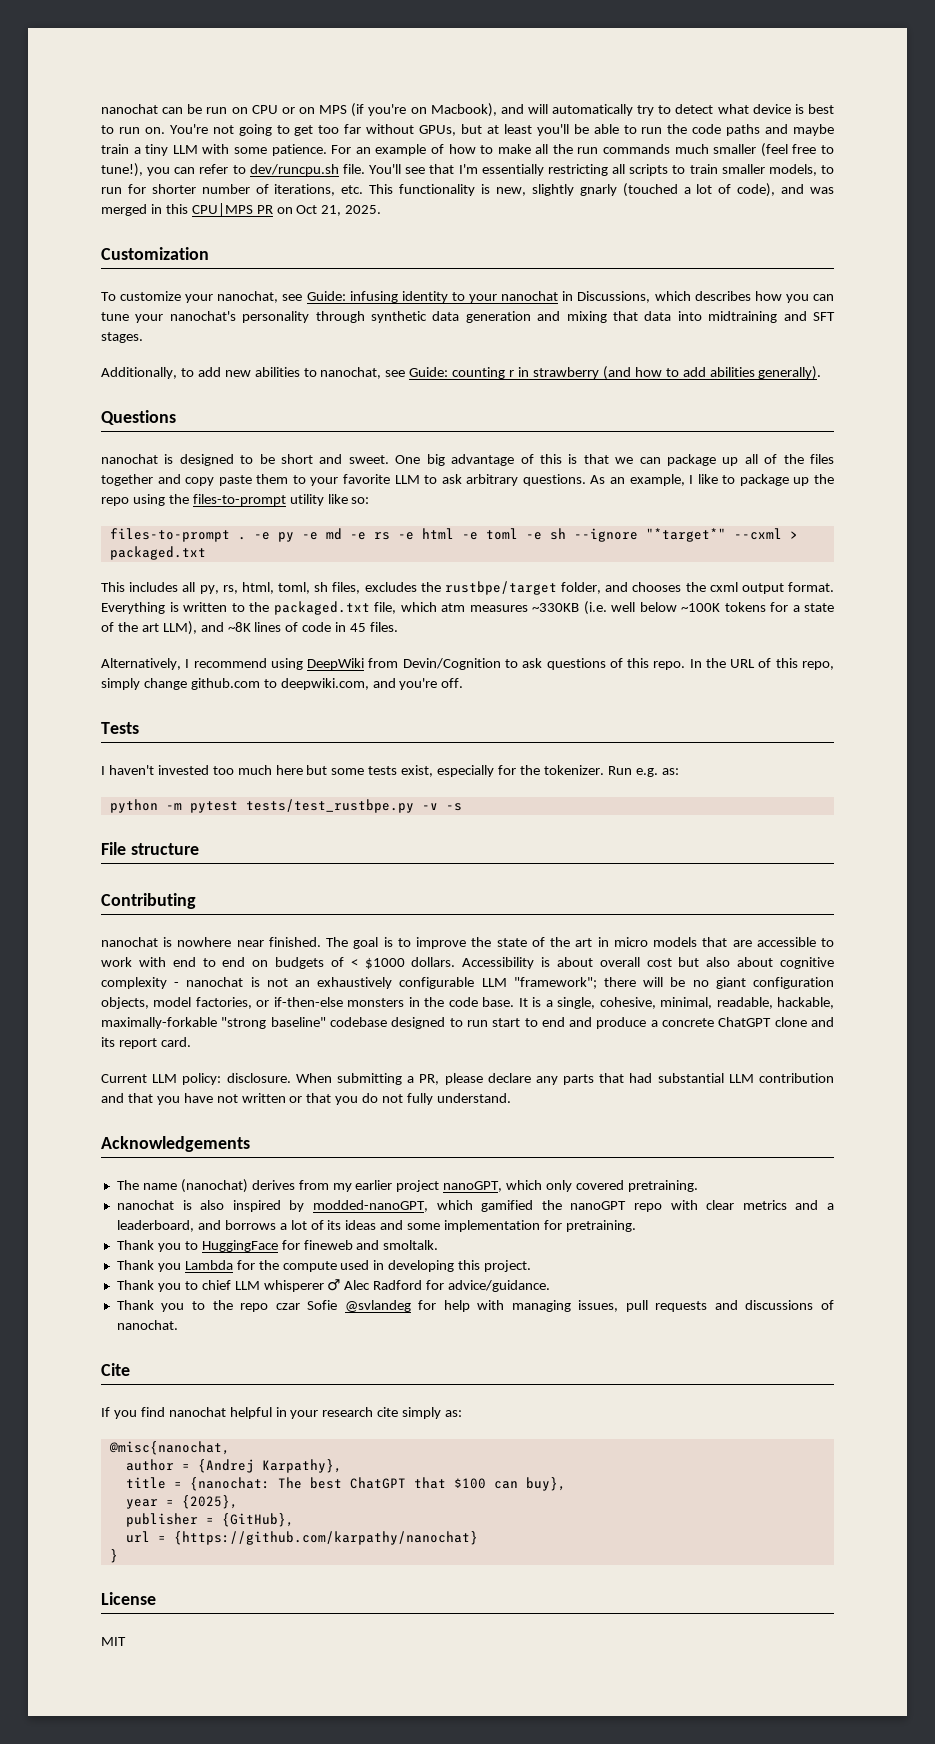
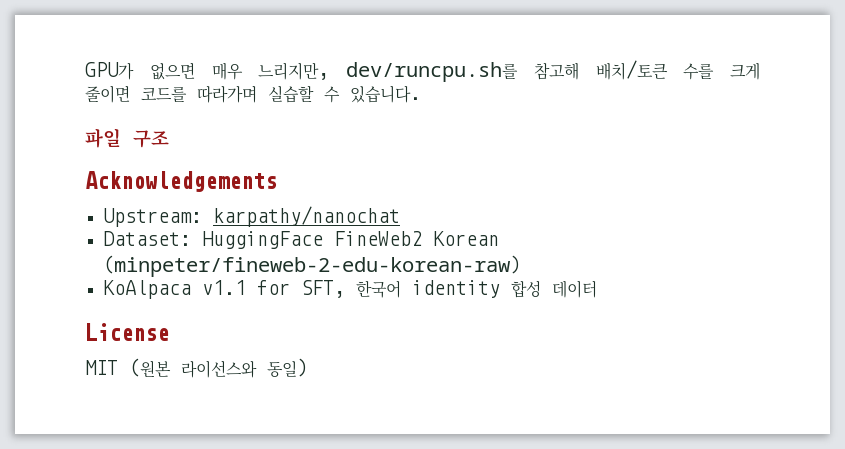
- nanochat can be run on CPU or on MPS (if you're on Macbook), and will automatically try to detect what device is best to run on. You're not going to get too far without GPUs, but at least you'll be able to run the code paths and maybe train a tiny LLM with some patience. For an example of how to make all the run commands much smaller (feel free to tune!), you can refer to dev/runcpu.sh file. You'll see that I'm essentially restricting all scripts to train smaller models, to run for shorter number of iterations, etc. This functionality is new, slightly gnarly (touched a lot of code), and was merged in this CPU|MPS PR on Oct 21, 2025.
- Customization
- To customize your nanochat, see Guide: infusing identity to your nanochat in Discussions, which describes how you can tune your nanochat's personality through synthetic data generation and mixing that data into midtraining and SFT stages.
- Additionally, to add new abilities to nanochat, see Guide: counting r in strawberry (and how to add abilities generally).
- Questions
- nanochat is designed to be short and sweet. One big advantage of this is that we can package up all of the files together and copy paste them to your favorite LLM to ask arbitrary questions. As an example, I like to package up the repo using the files-to-prompt utility like so:
- files-to-prompt . -e py -e md -e rs -e html -e toml -e sh --ignore "*target*" --cxml > packaged.txt
- This includes all py, rs, html, toml, sh files, excludes the rustbpe/target folder, and chooses the cxml output format. Everything is written to the packaged.txt file, which atm measures ~330KB (i.e. well below ~100K tokens for a state of the art LLM), and ~8K lines of code in 45 files.
- Alternatively, I recommend using DeepWiki from Devin/Cognition to ask questions of this repo. In the URL of this repo, simply change github.com to deepwiki.com, and you're off.
- Tests
- I haven't invested too much here but some tests exist, especially for the tokenizer. Run e.g. as:
- python -m pytest tests/test_rustbpe.py -v -s
- File structure
- Contributing
- nanochat is nowhere near finished. The goal is to improve the state of the art in micro models that are accessible to work with end to end on budgets of < $1000 dollars. Accessibility is about overall cost but also about cognitive complexity - nanochat is not an exhaustively configurable LLM "framework"; there will be no giant configuration objects, model factories, or if-then-else monsters in the code base. It is a single, cohesive, minimal, readable, hackable, maximally-forkable "strong baseline" codebase designed to run start to end and produce a concrete ChatGPT clone and its report card.
- Current LLM policy: disclosure. When submitting a PR, please declare any parts that had substantial LLM contribution and that you have not written or that you do not fully understand.
+ GPU가 없으면 매우 느리지만, dev/runcpu.sh를 참고해 배치/토큰 수를 크게 줄이면 코드를 따라가며 실습할 수 있습니다.
+ 파일 구조
  Acknowledgements
- The name (nanochat) derives from my earlier project nanoGPT, which only covered pretraining.
- nanochat is also inspired by modded-nanoGPT, which gamified the nanoGPT repo with clear metrics and a leaderboard, and borrows a lot of its ideas and some implementation for pretraining.
- Thank you to HuggingFace for fineweb and smoltalk.
- Thank you Lambda for the compute used in developing this project.
- Thank you to chief LLM whisperer ♂ Alec Radford for advice/guidance.
- Thank you to the repo czar Sofie @svlandeg for help with managing issues, pull requests and discussions of nanochat.
- Cite
- If you find nanochat helpful in your research cite simply as:
- @misc{nanochat,
- author = {Andrej Karpathy},
- title = {nanochat: The best ChatGPT that $100 can buy},
- year = {2025},
- publisher = {GitHub},
- url = {https://github.com/karpathy/nanochat}
- }
+ Upstream: karpathy/nanochat
+ Dataset: HuggingFace FineWeb2 Korean (minpeter/fineweb-2-edu-korean-raw)
+ KoAlpaca v1.1 for SFT, 한국어 identity 합성 데이터
- MIT
+ MIT (원본 라이선스와 동일)

